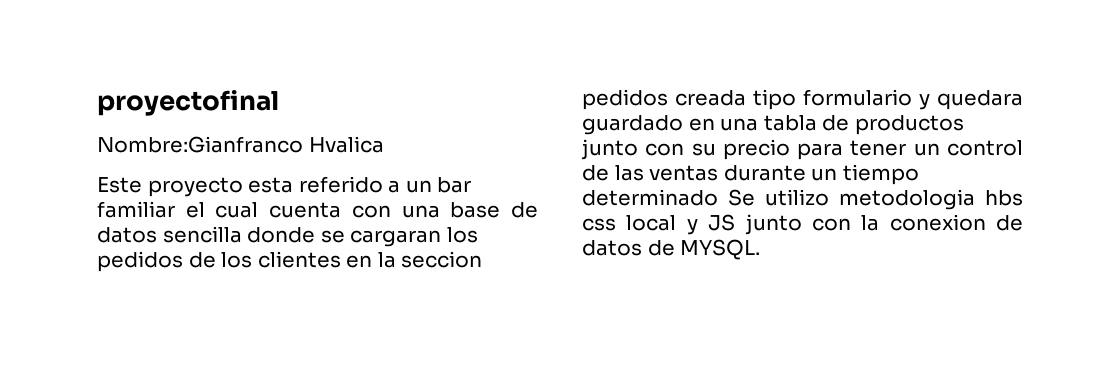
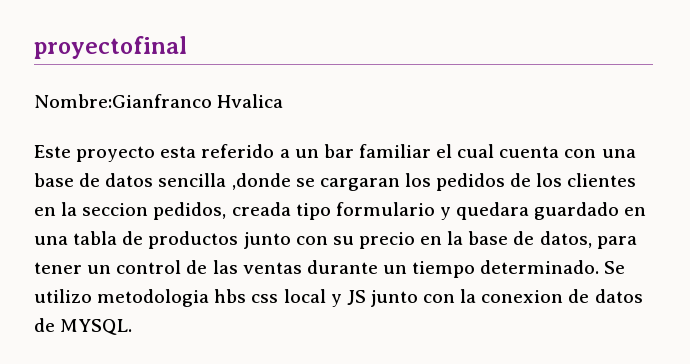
- Este proyecto esta referido a un bar familiar el cual cuenta con una base de datos sencilla donde se cargaran los pedidos de los clientes en la seccion pedidos creada tipo formulario y quedara guardado en una tabla de productos junto con su precio para tener un control de las ventas durante un tiempo determinado Se utilizo metodologia hbs css local y JS junto con la conexion de datos de MYSQL.
+ Este proyecto esta referido a un bar familiar el cual cuenta con una base de datos sencilla ,donde se cargaran los pedidos de los clientes en la seccion pedidos, creada tipo formulario y quedara guardado en una tabla de productos junto con su precio en la base de datos, para tener un control de las ventas durante un tiempo determinado. Se utilizo metodologia hbs css local y JS junto con la conexion de datos de MYSQL.

